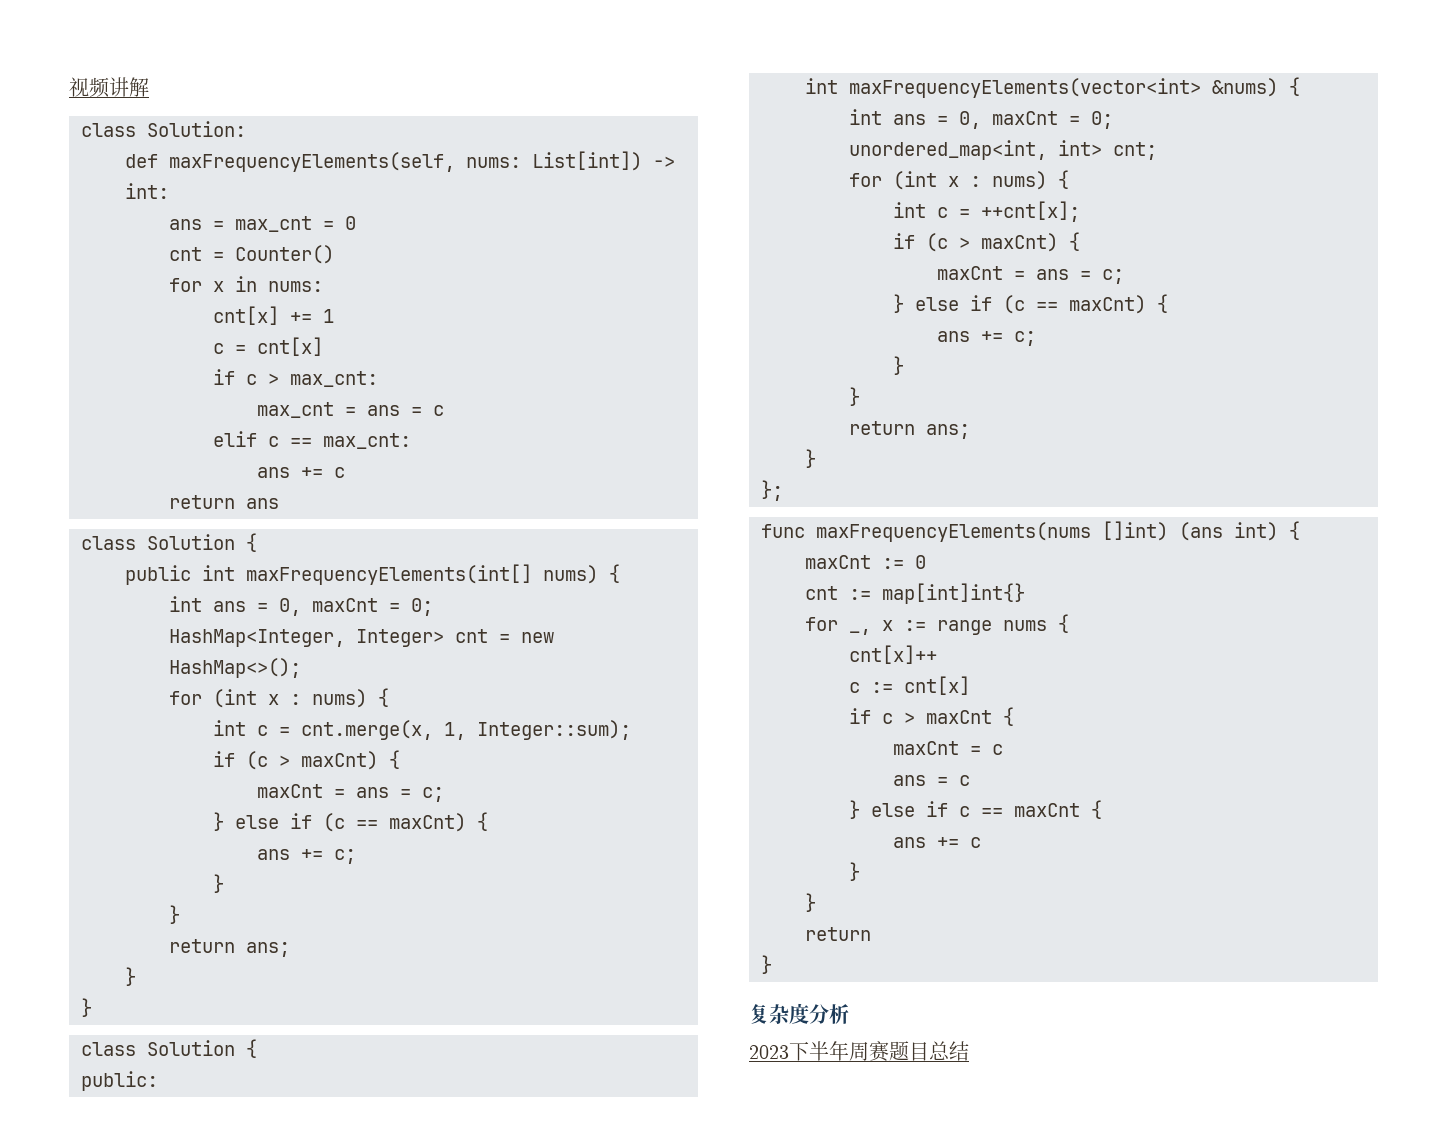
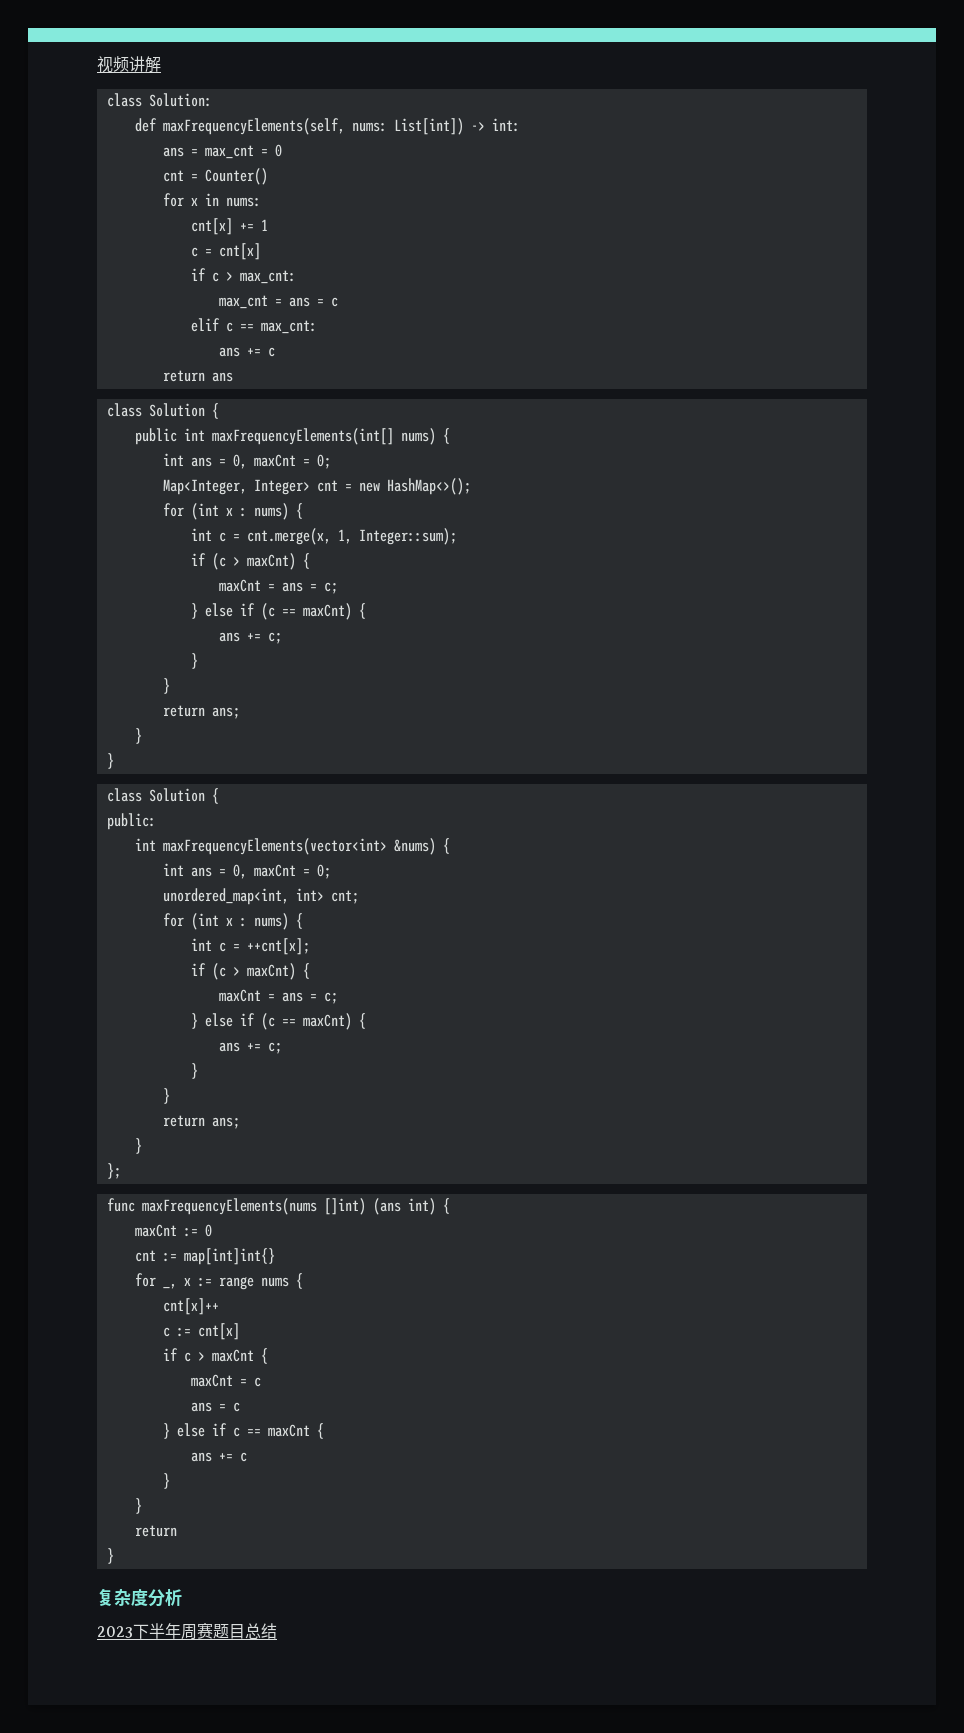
- HashMap<Integer, Integer> cnt = new HashMap<>();
+ Map<Integer, Integer> cnt = new HashMap<>();

